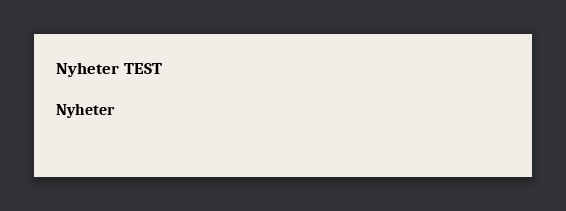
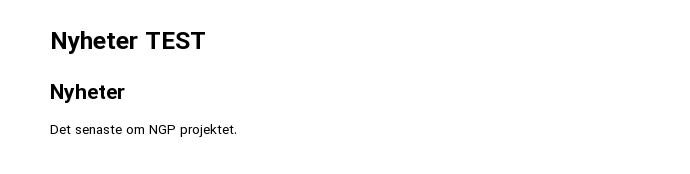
+ Det senaste om NGP projektet.

